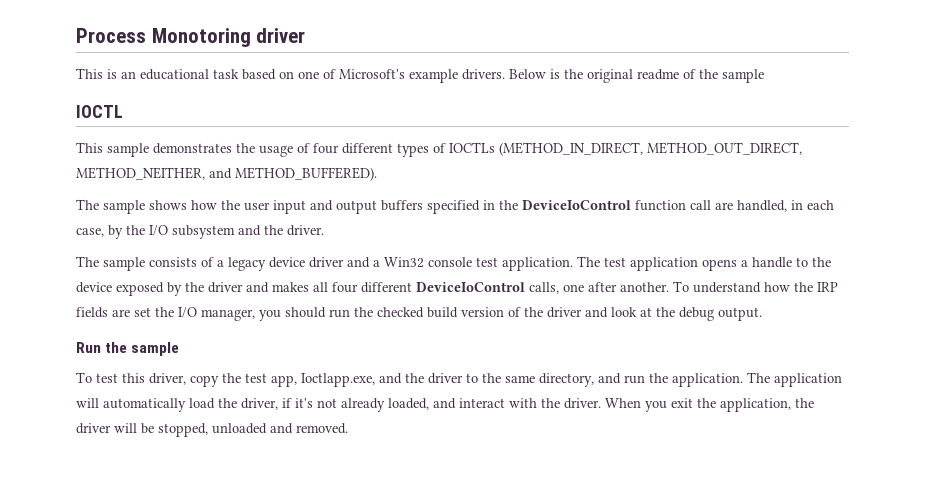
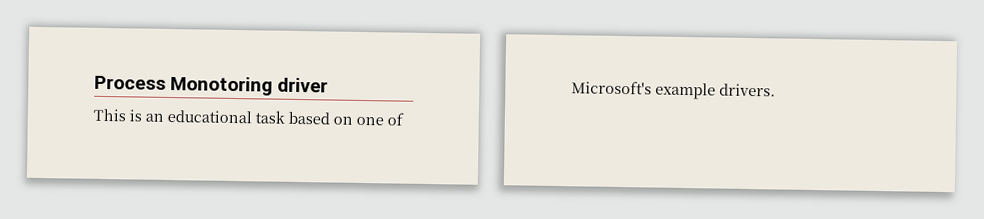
- Below is the original readme of the sample
- IOCTL
- This sample demonstrates the usage of four different types of IOCTLs (METHOD_IN_DIRECT, METHOD_OUT_DIRECT, METHOD_NEITHER, and METHOD_BUFFERED).
- The sample shows how the user input and output buffers specified in the DeviceIoControl function call are handled, in each case, by the I/O subsystem and the driver.
- The sample consists of a legacy device driver and a Win32 console test application. The test application opens a handle to the device exposed by the driver and makes all four different DeviceIoControl calls, one after another. To understand how the IRP fields are set the I/O manager, you should run the checked build version of the driver and look at the debug output.
- Run the sample
- To test this driver, copy the test app, Ioctlapp.exe, and the driver to the same directory, and run the application. The application will automatically load the driver, if it's not already loaded, and interact with the driver. When you exit the application, the driver will be stopped, unloaded and removed.

